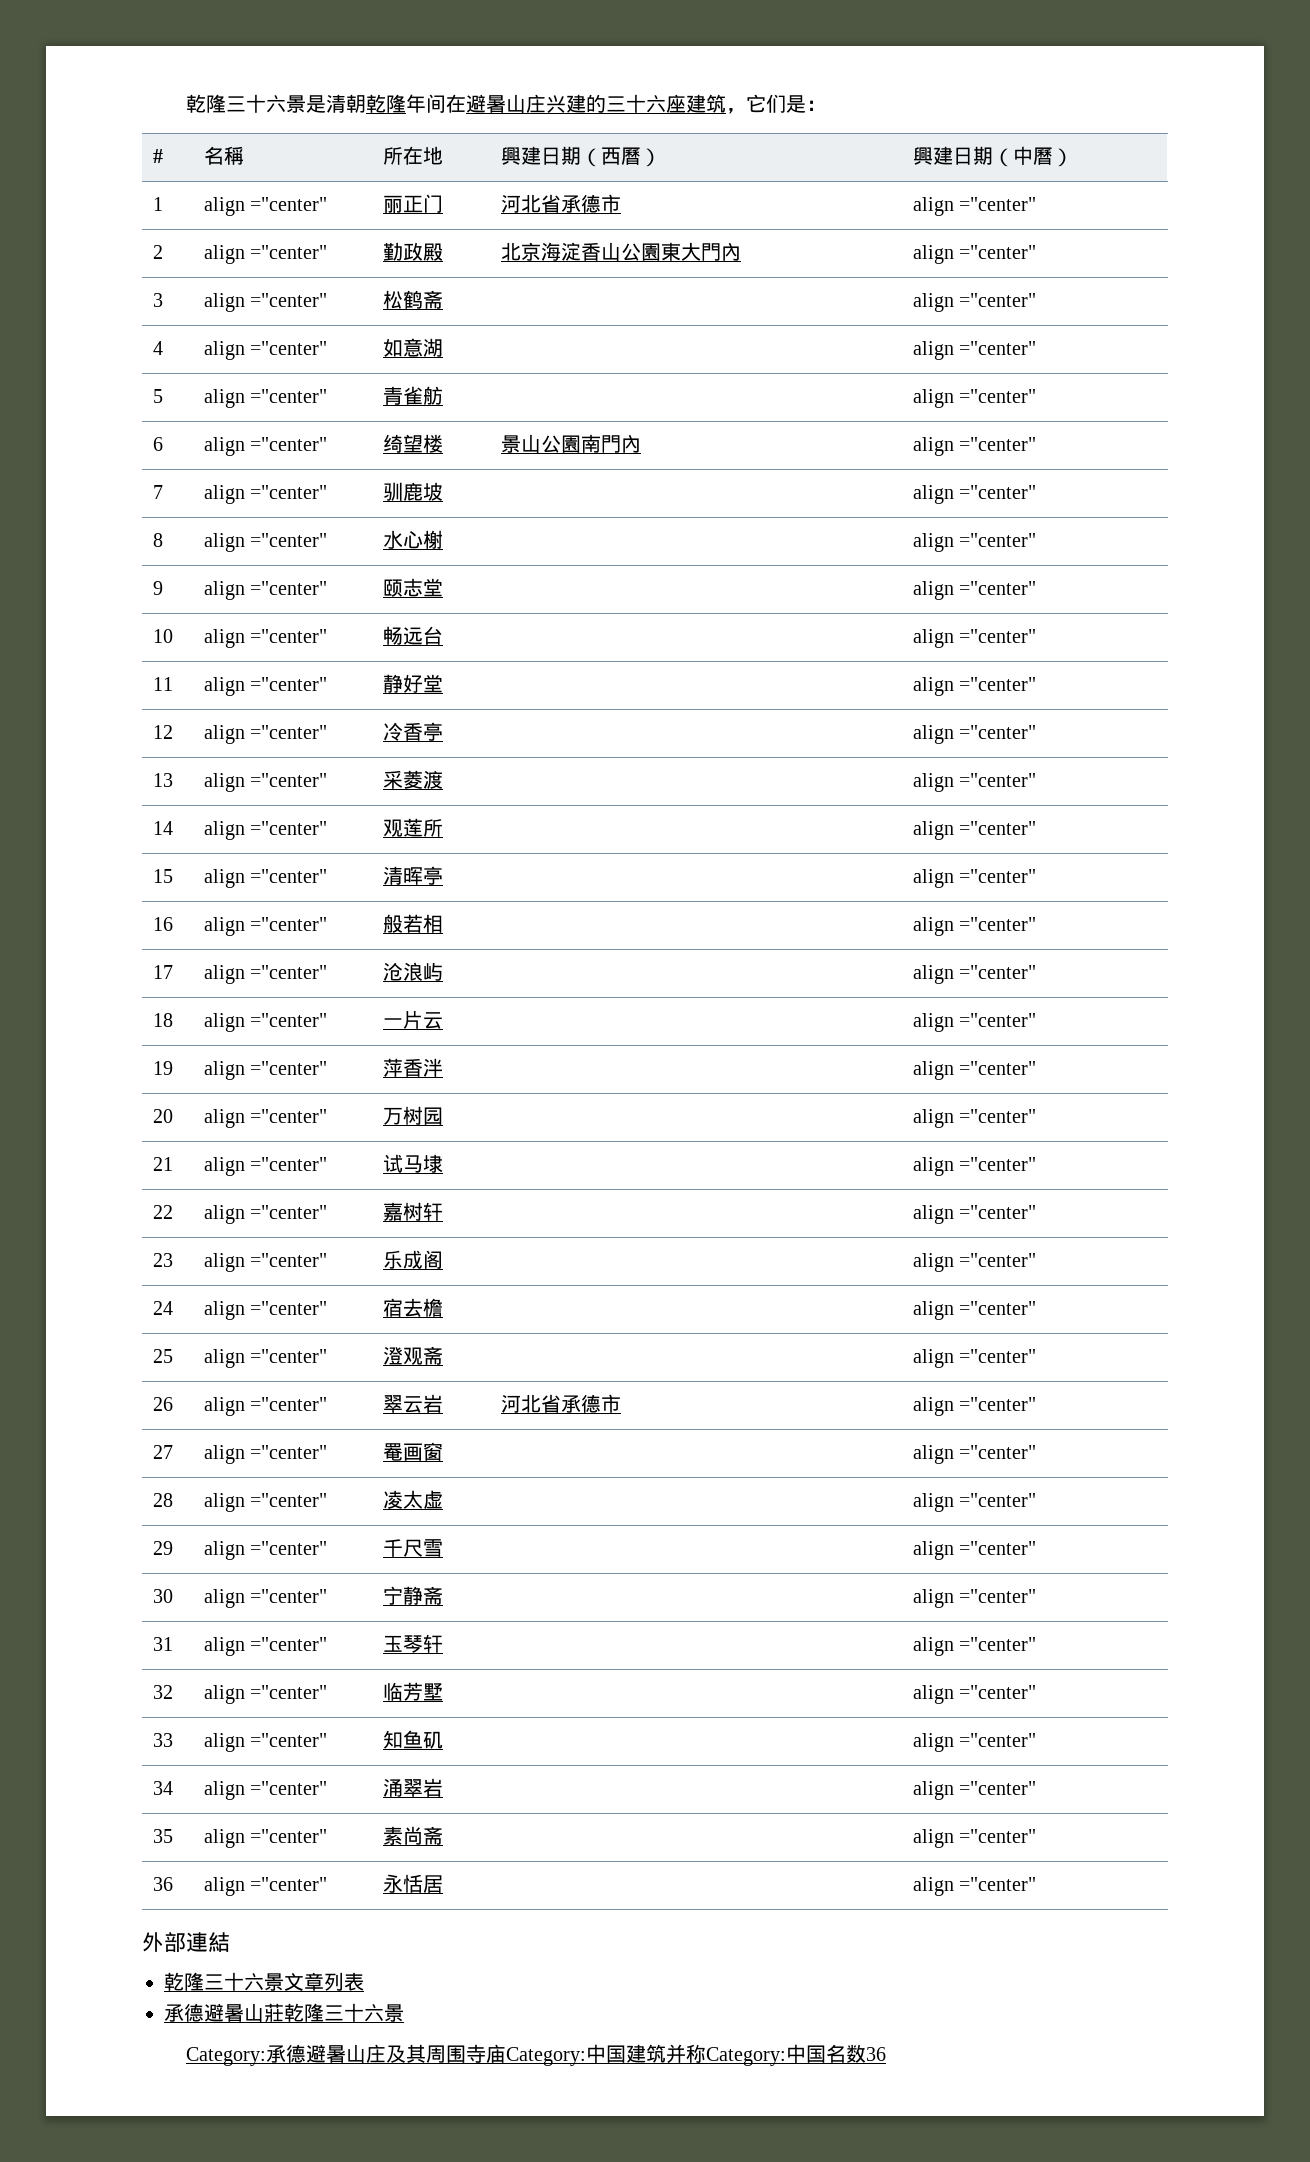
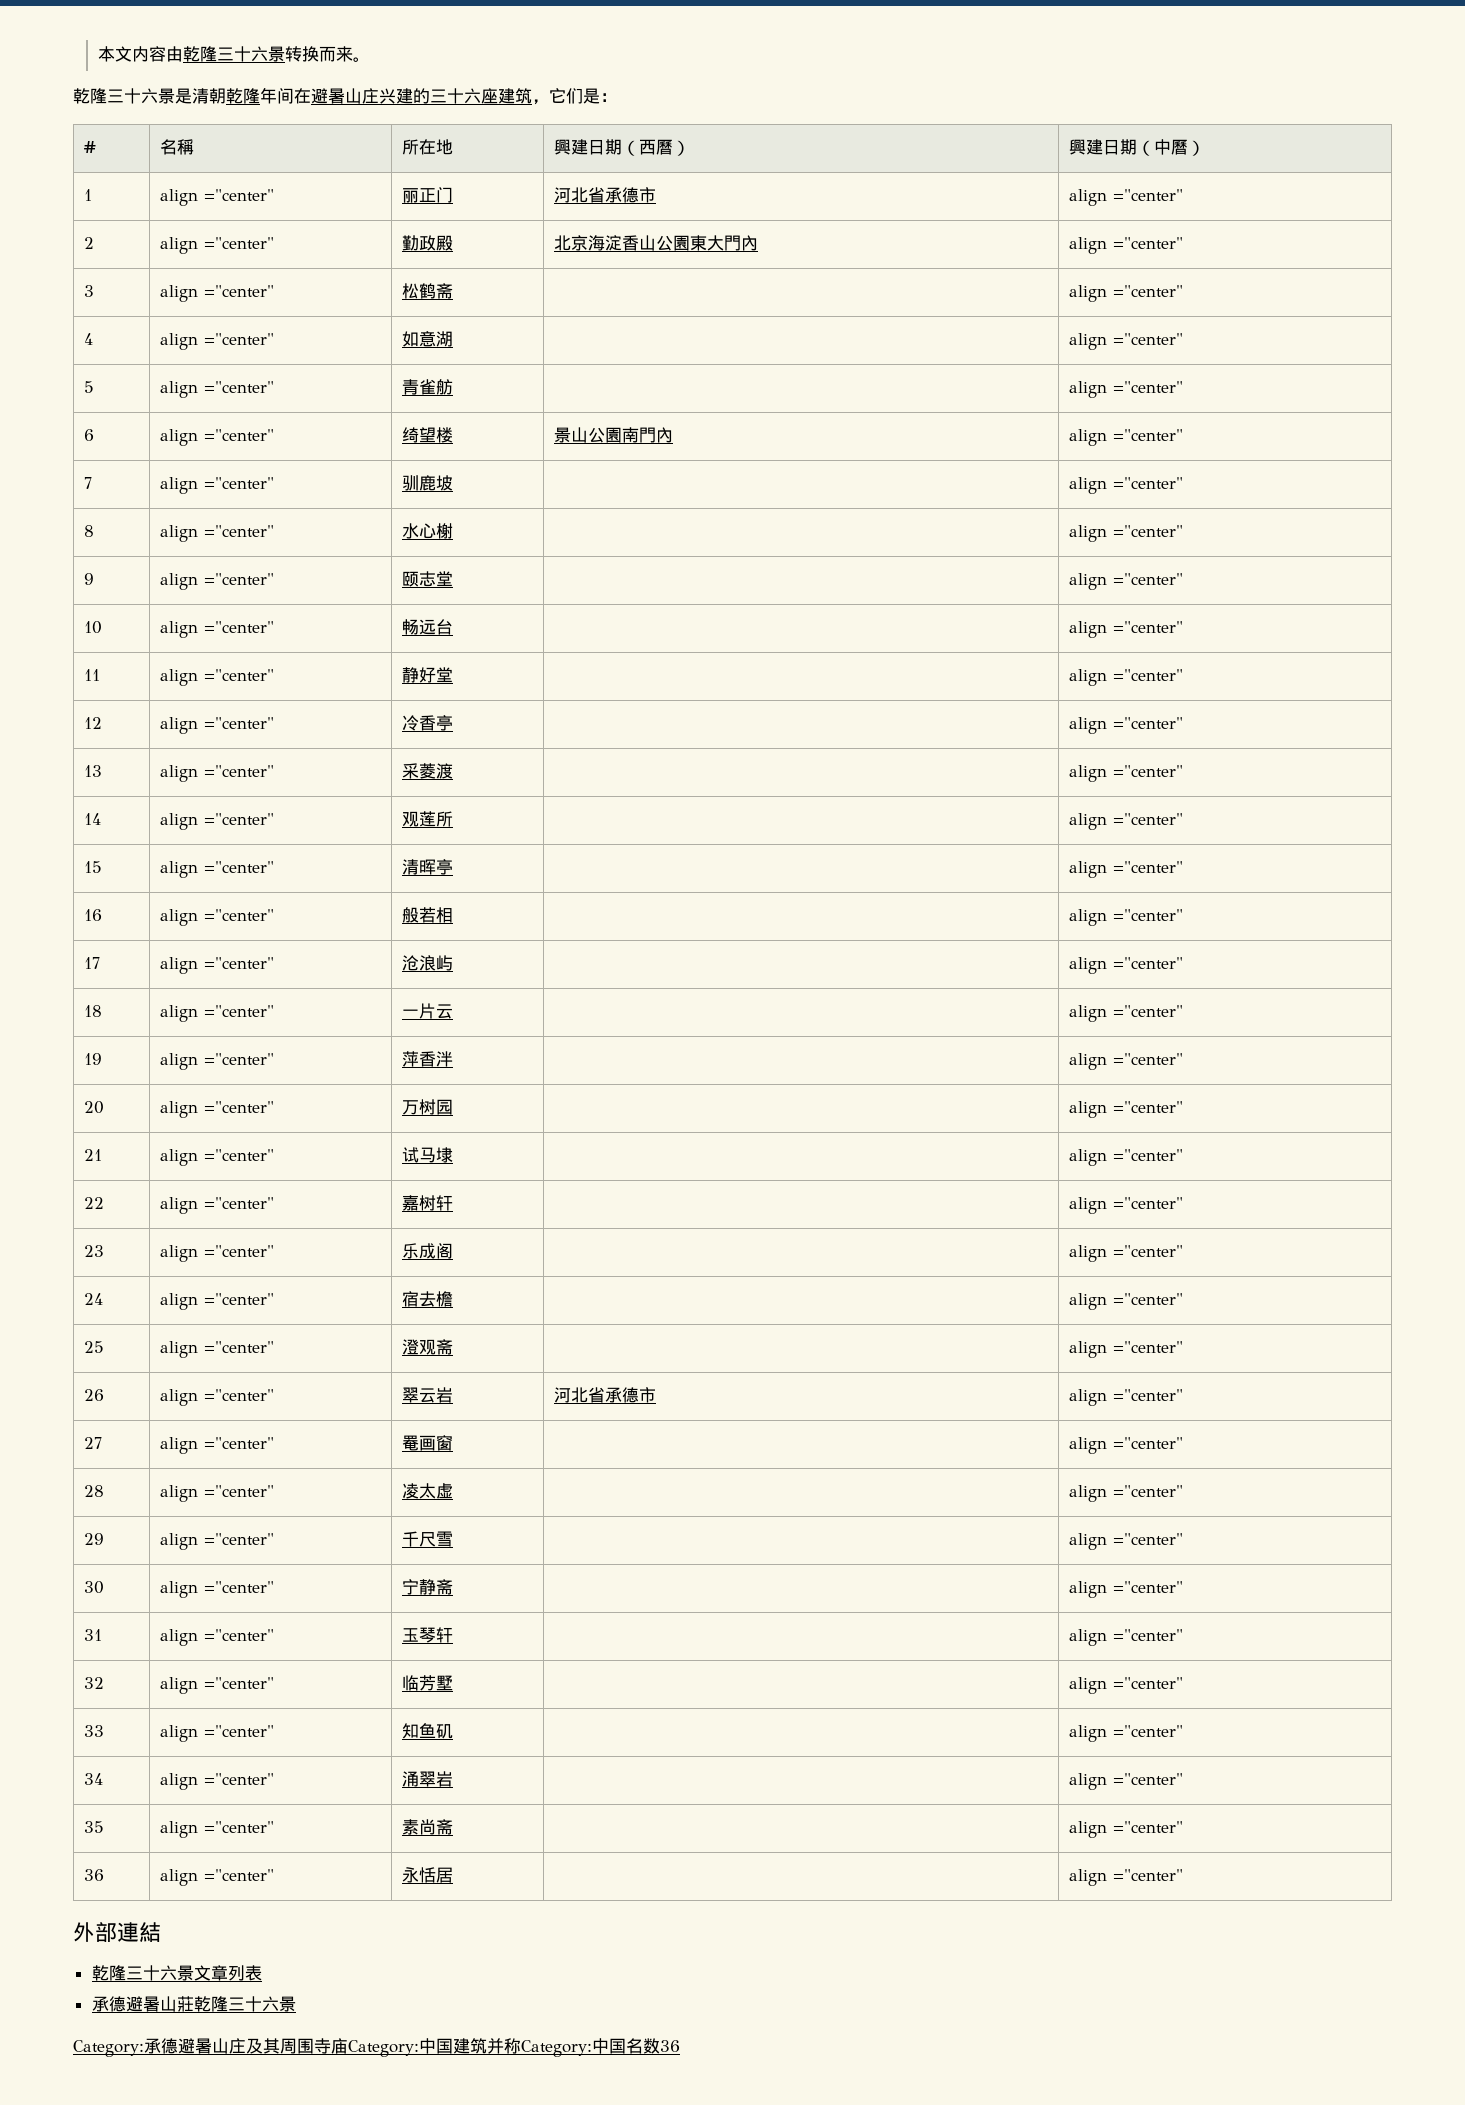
+ 本文内容由乾隆三十六景转换而来。

